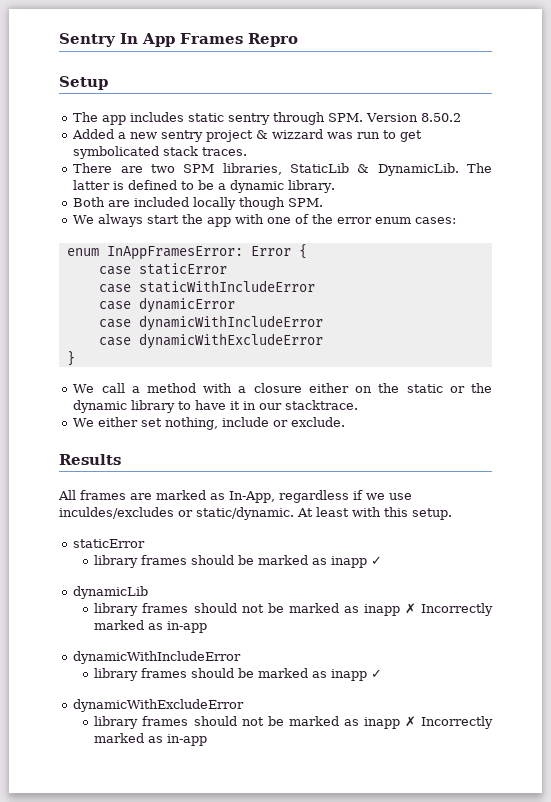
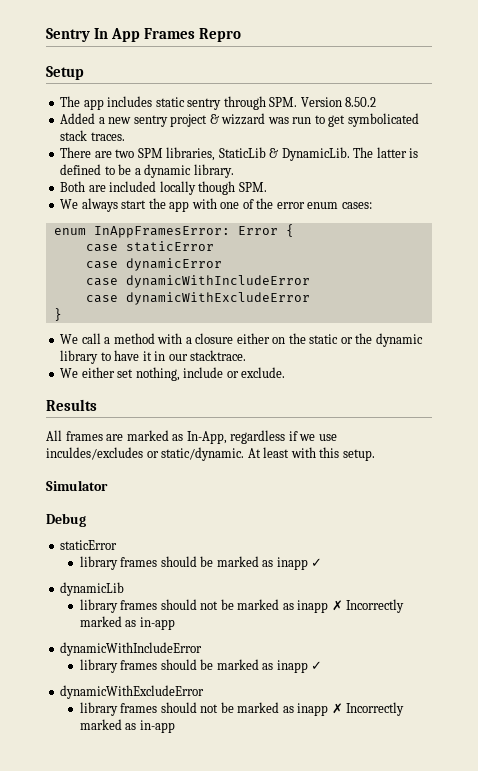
- case staticWithIncludeError
+ Simulator
+ Debug

